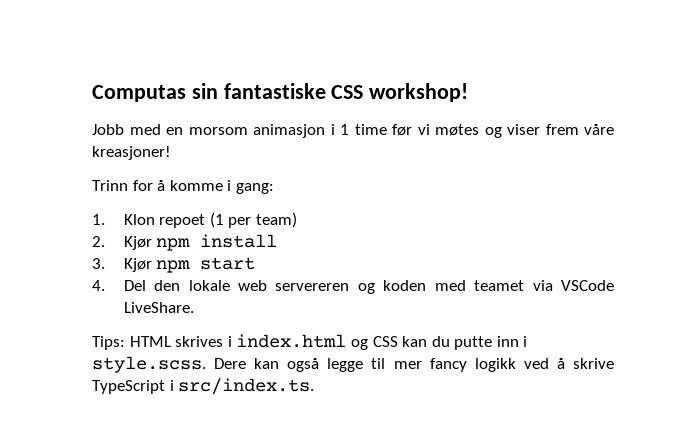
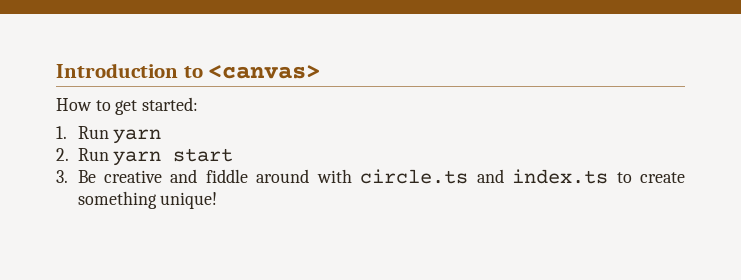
- Computas sin fantastiske CSS workshop!
- Jobb med en morsom animasjon i 1 time før vi møtes og viser frem våre kreasjoner!
- Trinn for å komme i gang:
- 1. Klon repoet (1 per team)
- 2. Kjør npm install
- 3. Kjør npm start
- 4. Del den lokale web servereren og koden med teamet via VSCode LiveShare.
- Tips: HTML skrives i index.html og CSS kan du putte inn i style.scss. Dere kan også legge til mer fancy logikk ved å skrive TypeScript i src/index.ts.
+ Introduction to <canvas>
+ How to get started:
+ 1. Run yarn
+ 2. Run yarn start
+ 3. Be creative and fiddle around with circle.ts and index.ts to create something unique!

